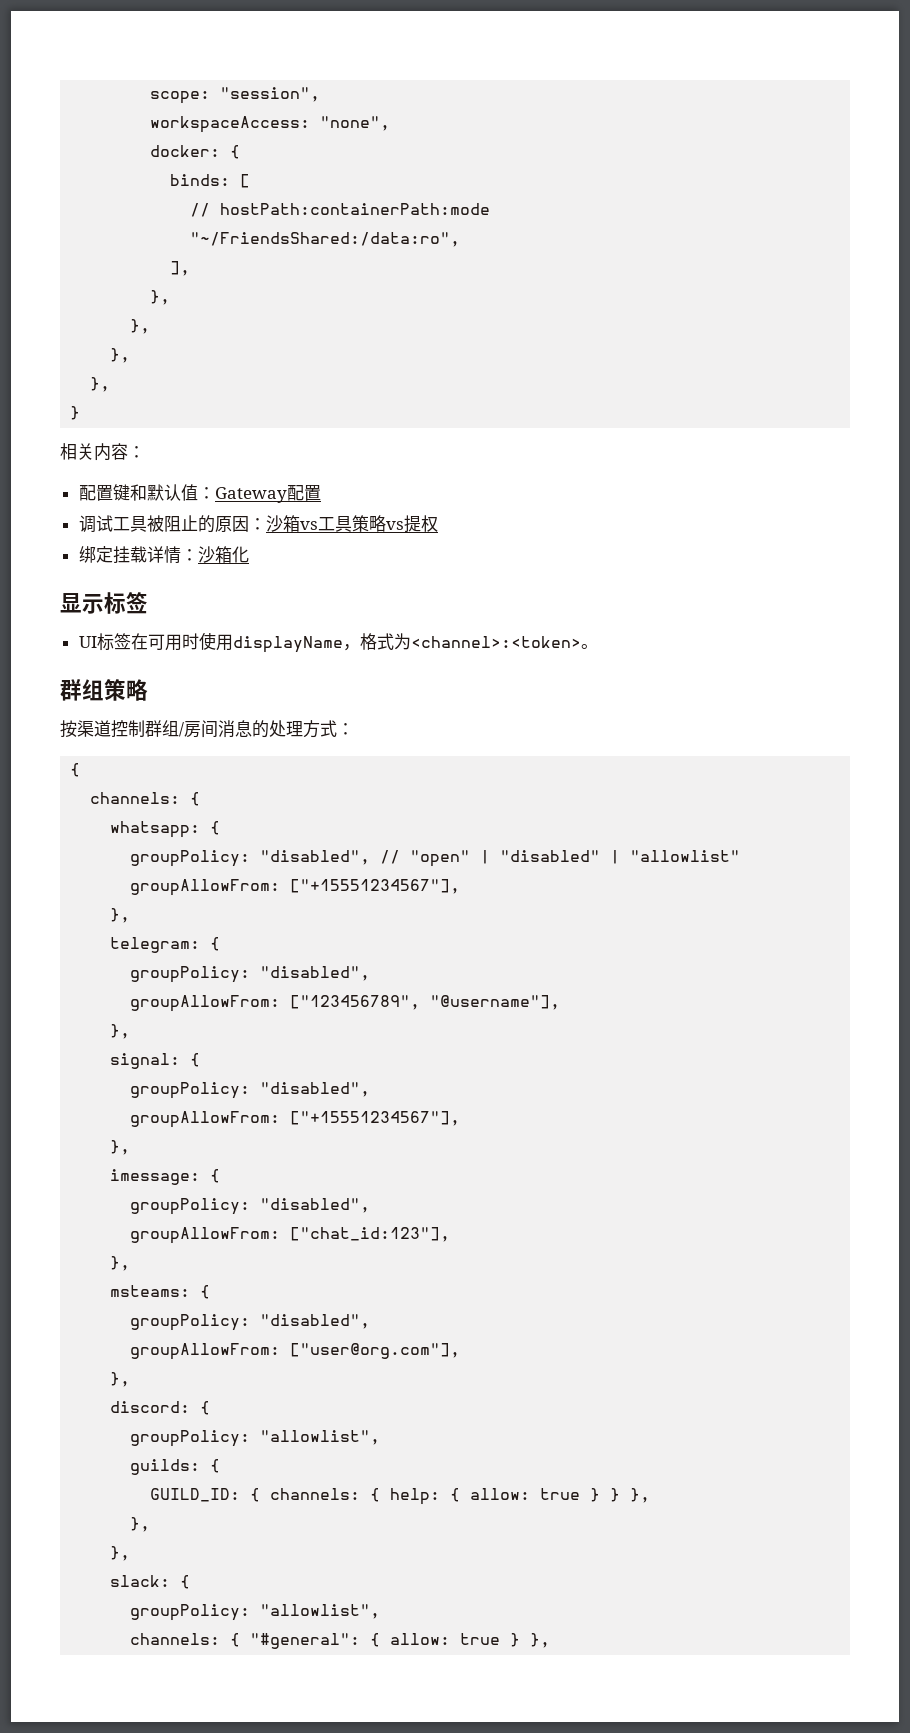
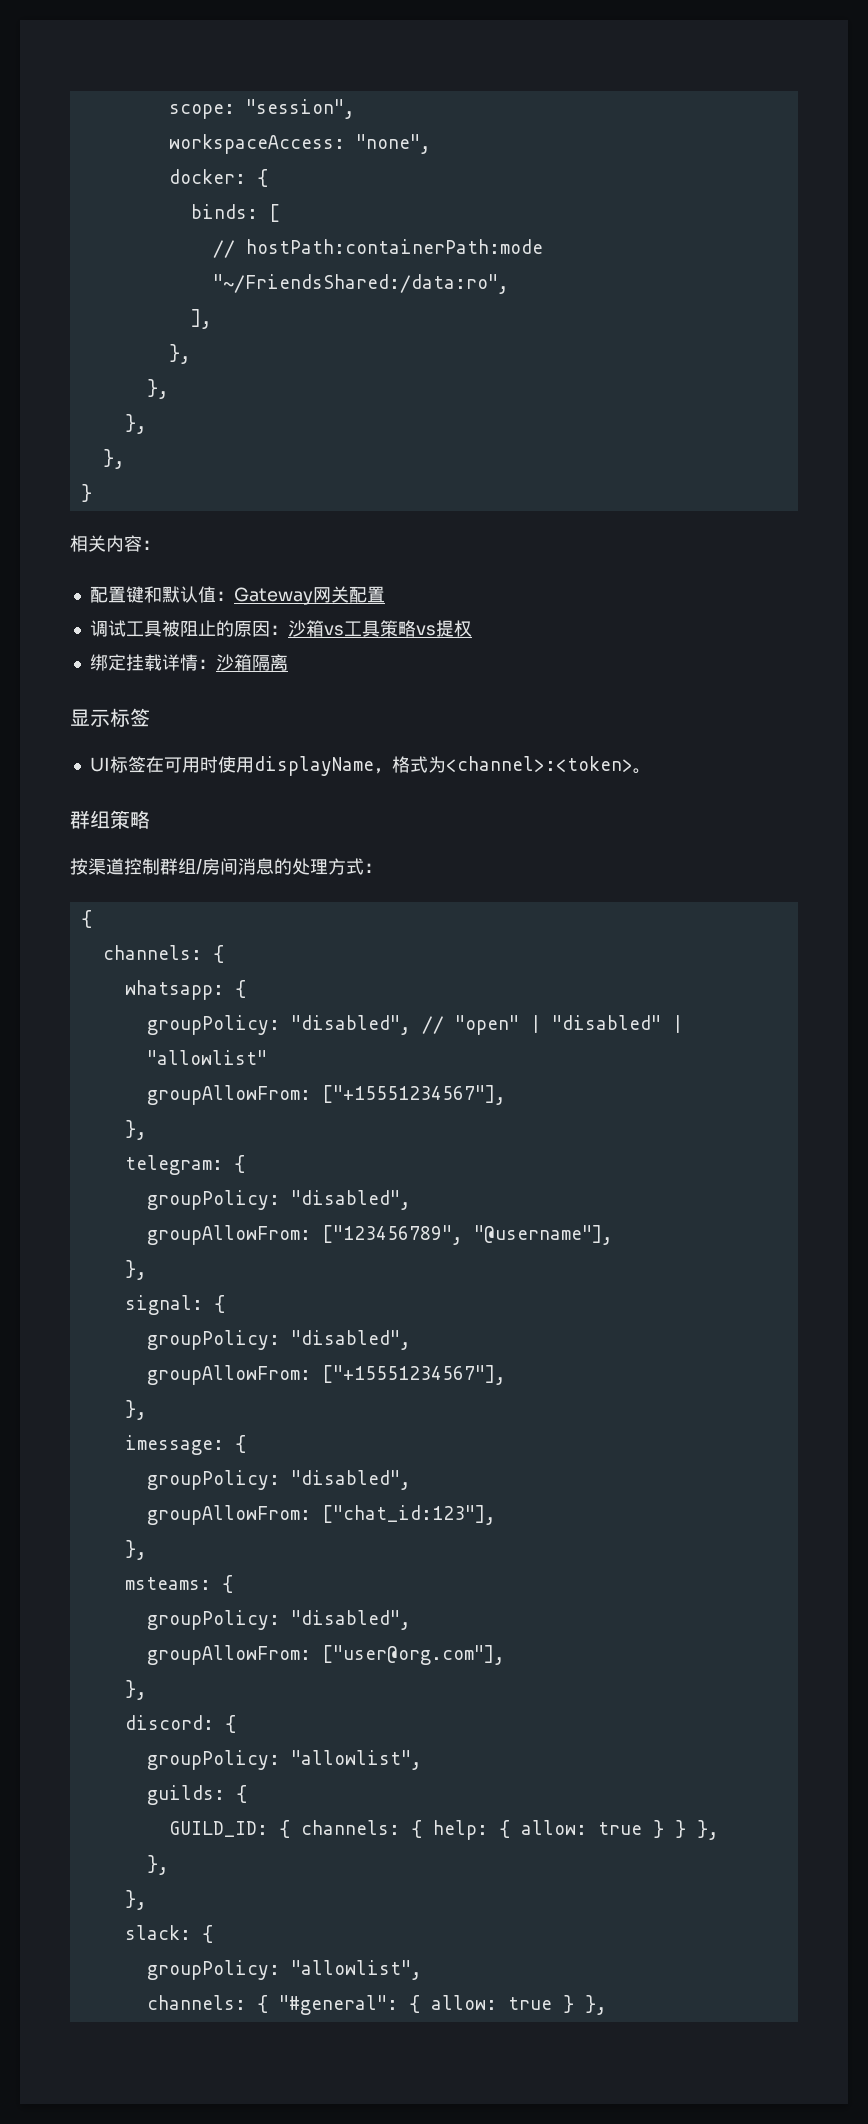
- 配置键和默认值：Gateway配置
+ 配置键和默认值：Gateway网关配置
- 绑定挂载详情：沙箱化
+ 绑定挂载详情：沙箱隔离

